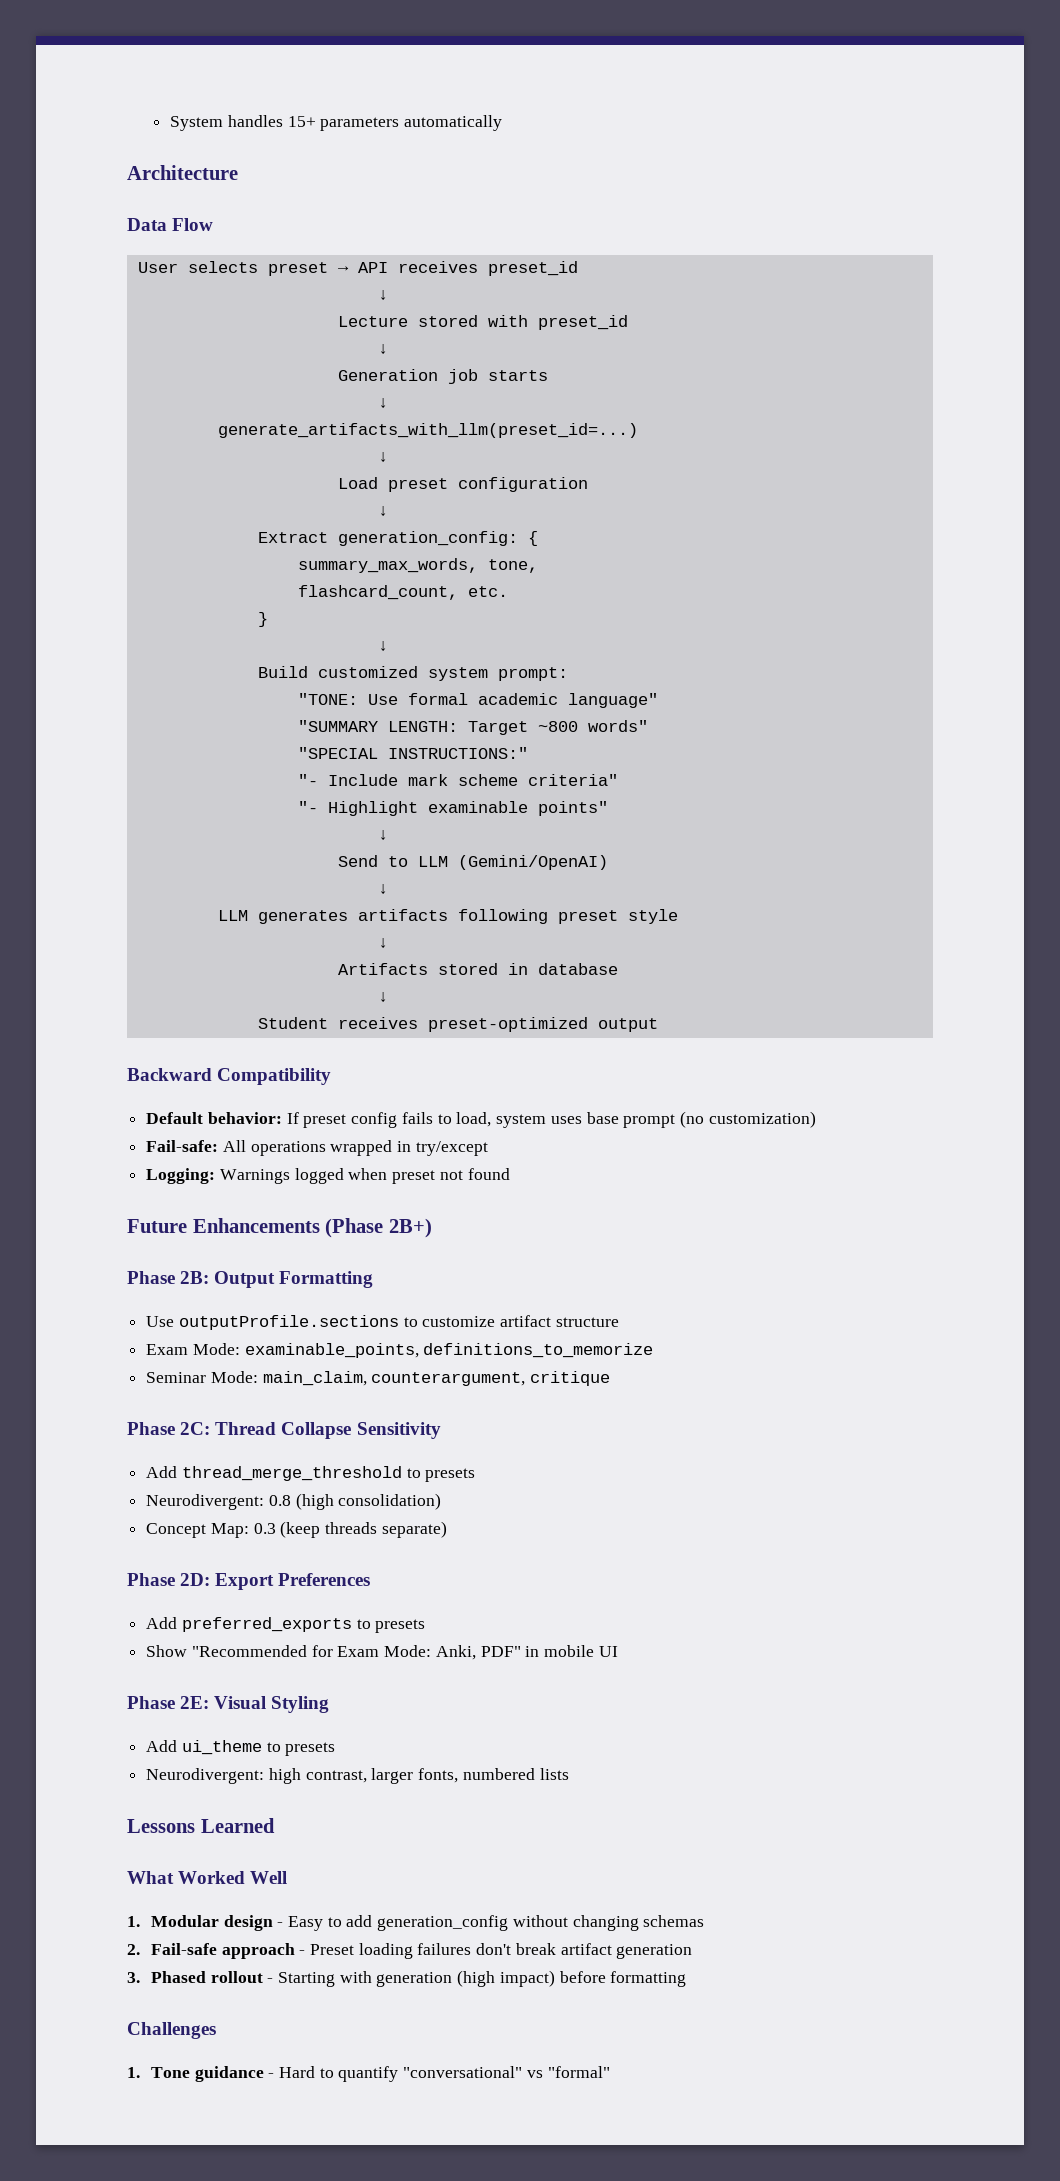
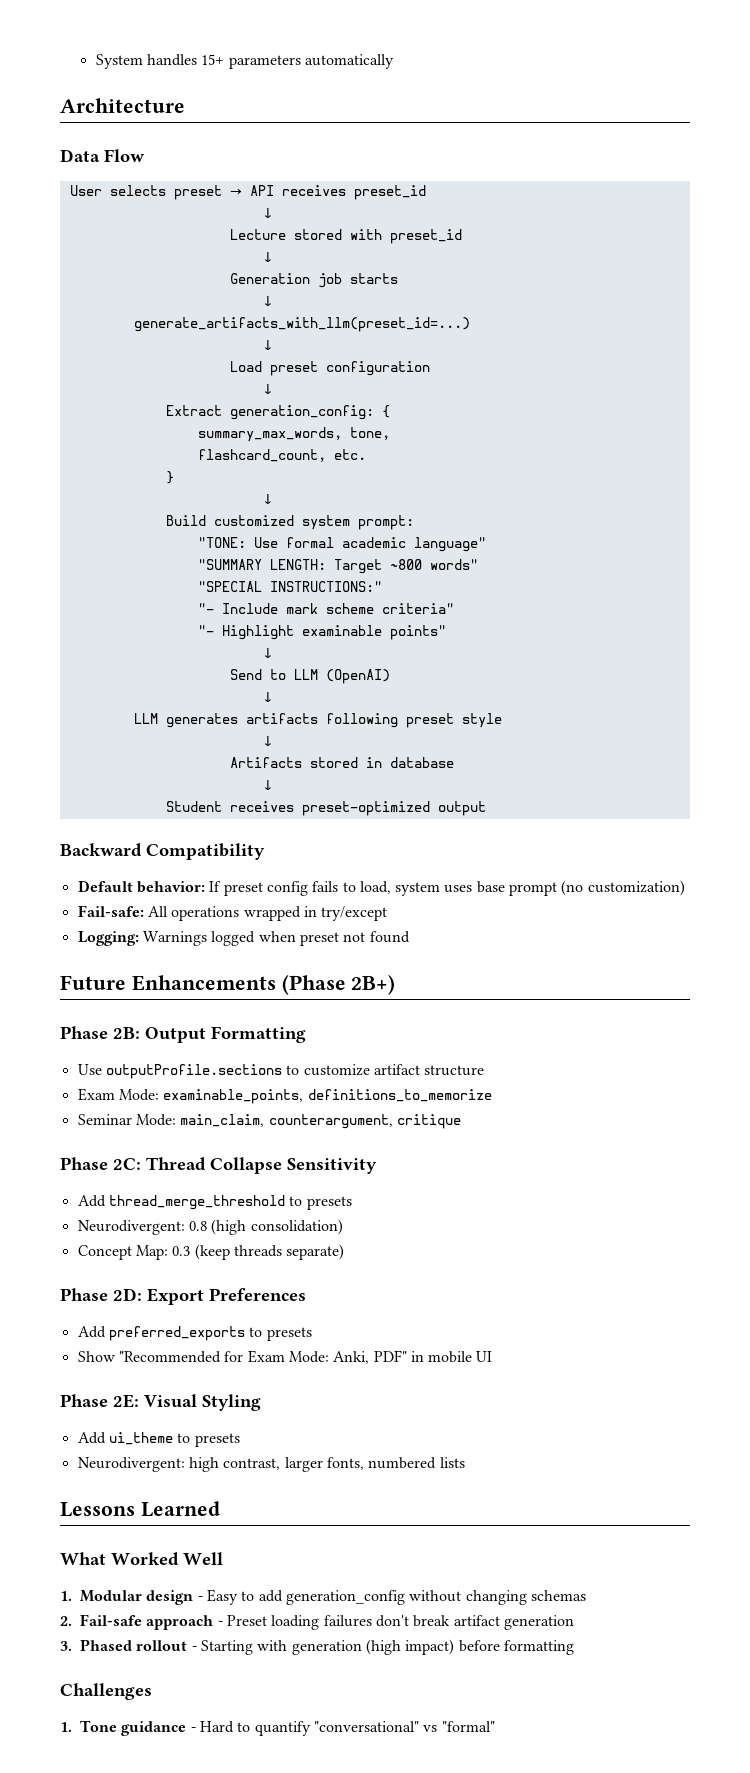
- Send to LLM (Gemini/OpenAI)
+ Send to LLM (OpenAI)

